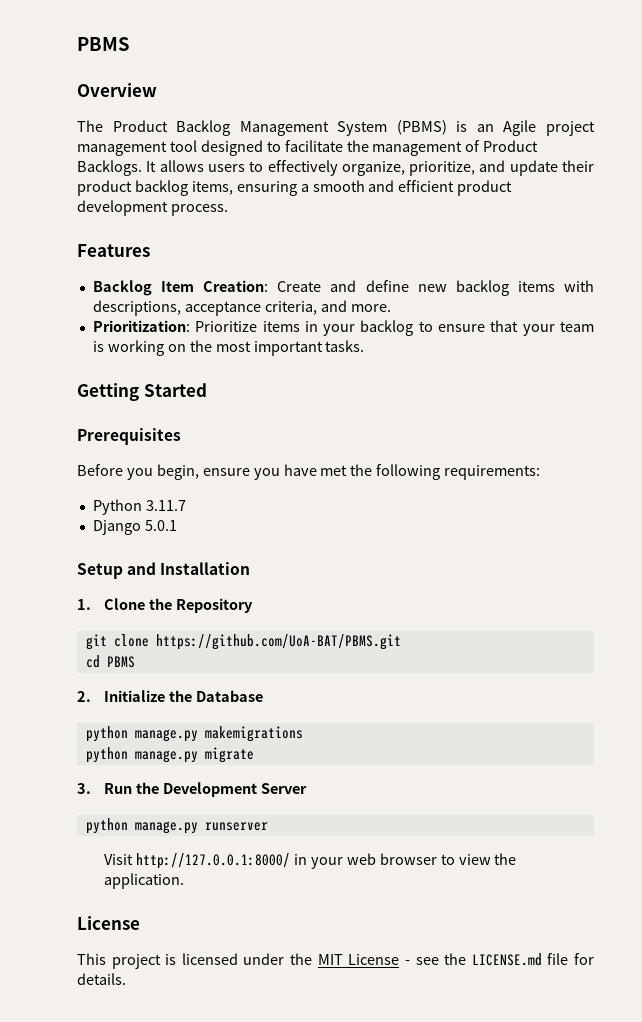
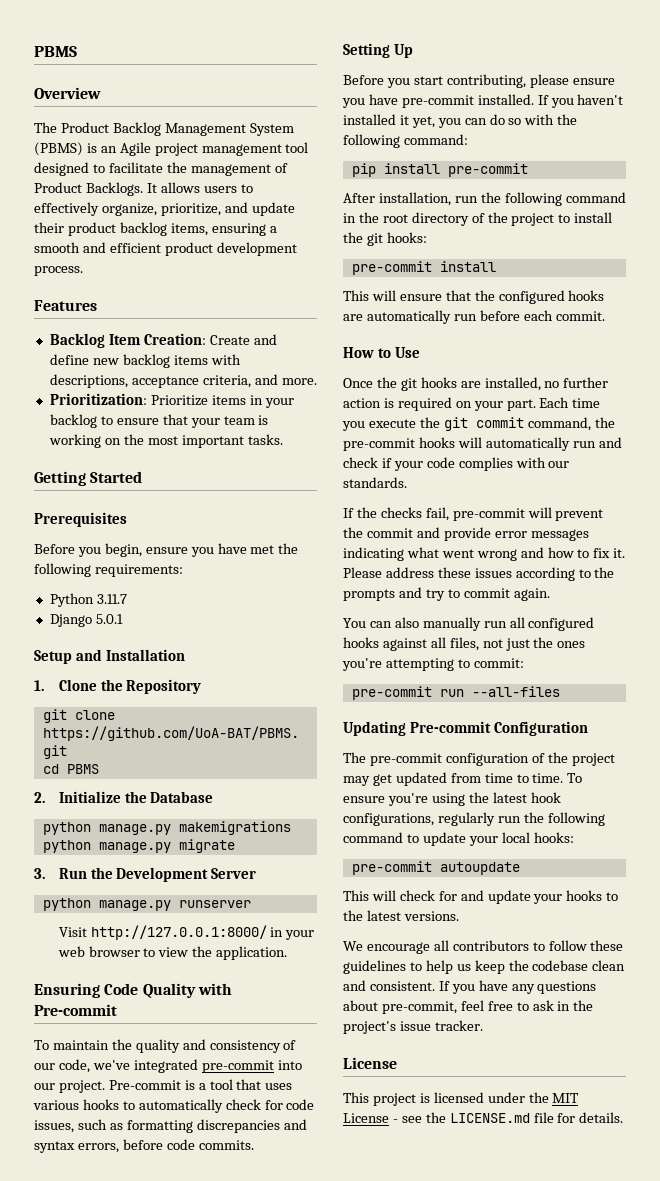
+ Ensuring Code Quality with Pre-commit
+ To maintain the quality and consistency of our code, we've integrated pre-commit into our project. Pre-commit is a tool that uses various hooks to automatically check for code issues, such as formatting discrepancies and syntax errors, before code commits.
+ Setting Up
+ Before you start contributing, please ensure you have pre-commit installed. If you haven't installed it yet, you can do so with the following command:
+ pip install pre-commit
+ After installation, run the following command in the root directory of the project to install the git hooks:
+ pre-commit install
+ This will ensure that the configured hooks are automatically run before each commit.
+ How to Use
+ Once the git hooks are installed, no further action is required on your part. Each time you execute the git commit command, the pre-commit hooks will automatically run and check if your code complies with our standards.
+ If the checks fail, pre-commit will prevent the commit and provide error messages indicating what went wrong and how to fix it. Please address these issues according to the prompts and try to commit again.
+ You can also manually run all configured hooks against all files, not just the ones you're attempting to commit:
+ pre-commit run --all-files
+ Updating Pre-commit Configuration
+ The pre-commit configuration of the project may get updated from time to time. To ensure you're using the latest hook configurations, regularly run the following command to update your local hooks:
+ pre-commit autoupdate
+ This will check for and update your hooks to the latest versions.
+ We encourage all contributors to follow these guidelines to help us keep the codebase clean and consistent. If you have any questions about pre-commit, feel free to ask in the project's issue tracker.

